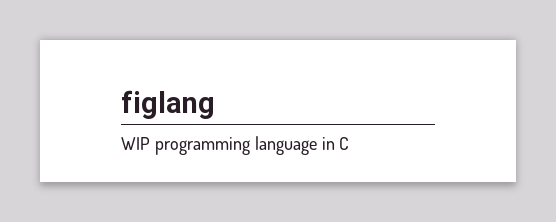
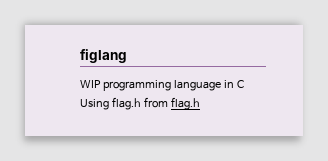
+ Using flag.h from flag.h

